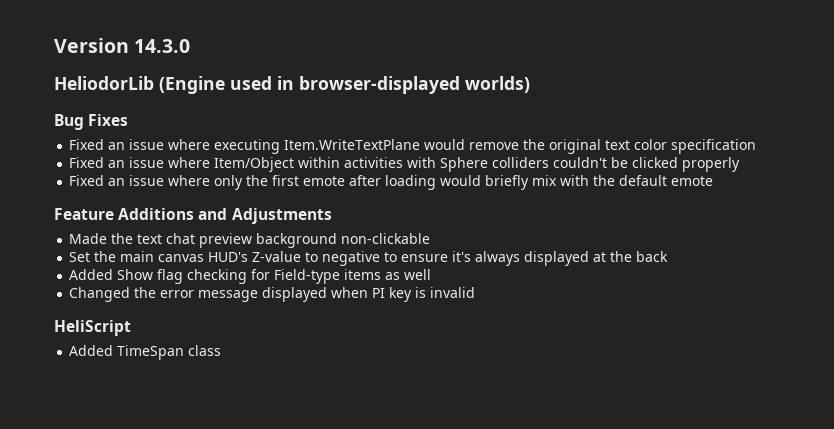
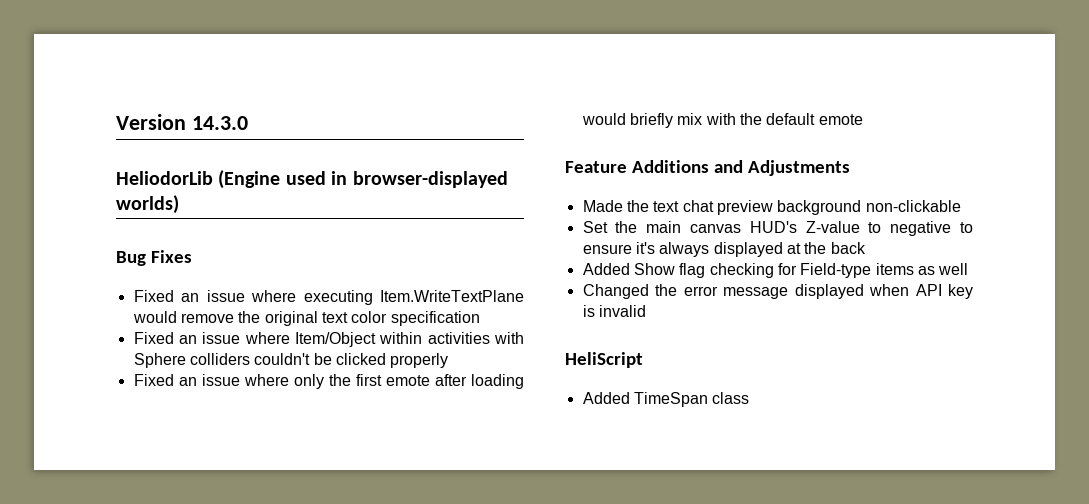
- Changed the error message displayed when PI key is invalid
+ Changed the error message displayed when API key is invalid

